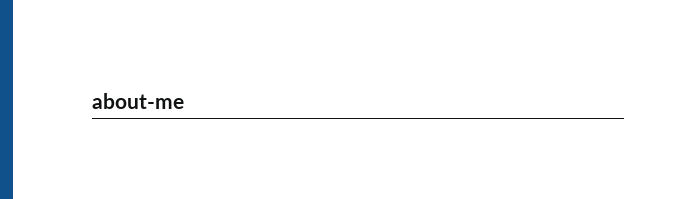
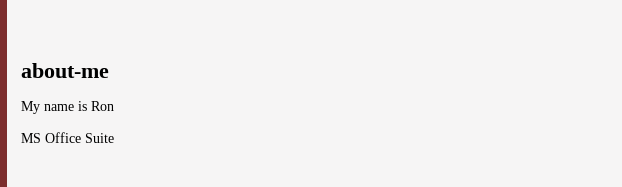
+ My name is Ron
+ MS Office Suite

